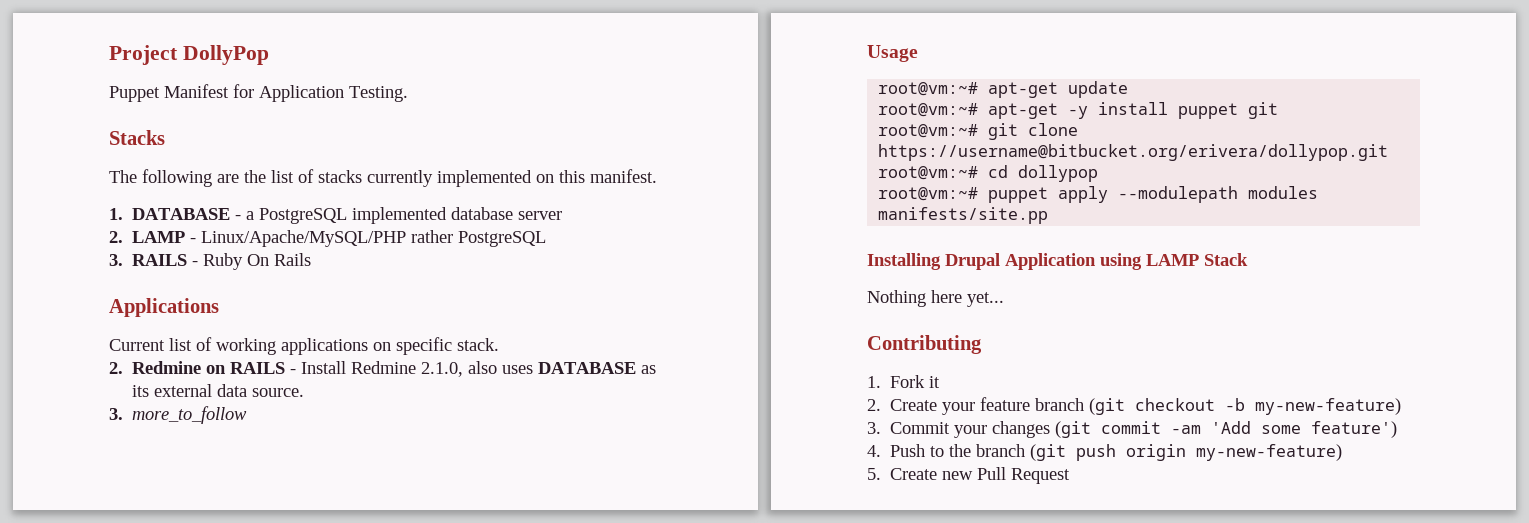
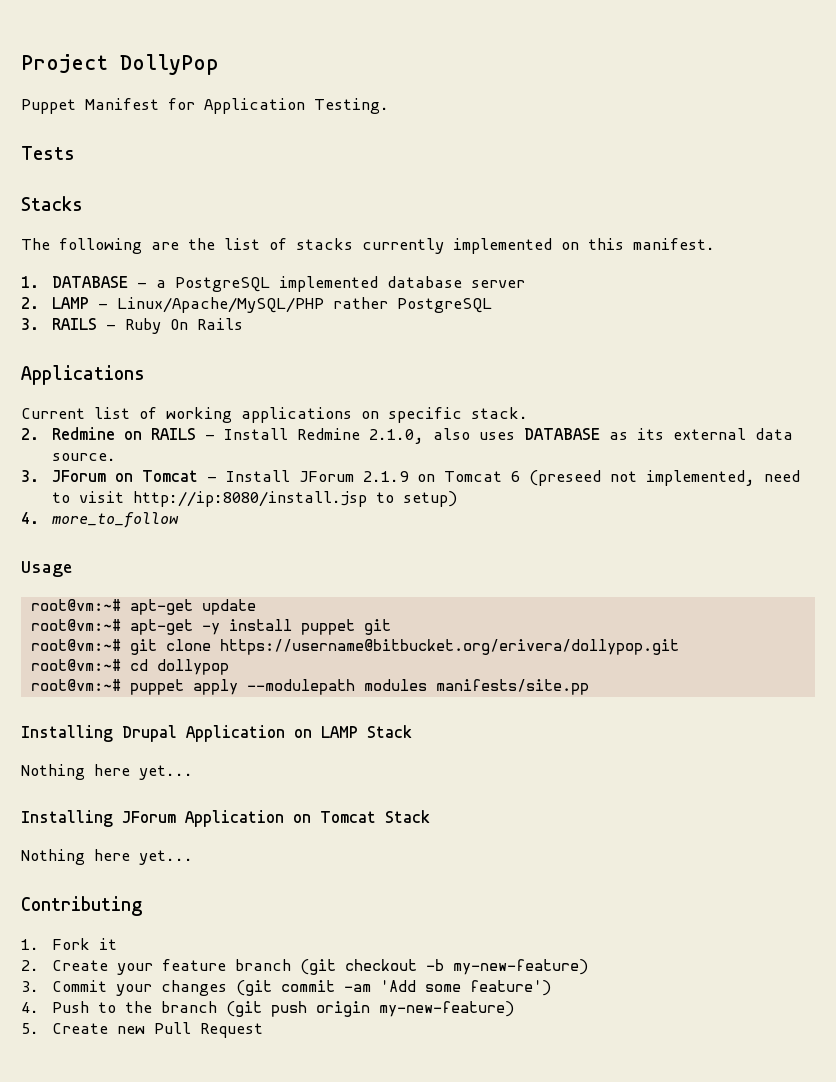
+ Tests
- 3. more_to_follow
+ 3. JForum on Tomcat - Install JForum 2.1.9 on Tomcat 6 (preseed not implemented, need to visit http://ip:8080/install.jsp to setup)
+ 4. more_to_follow
- Installing Drupal Application using LAMP Stack
+ Installing Drupal Application on LAMP Stack
+ Installing JForum Application on Tomcat Stack
+ Nothing here yet...

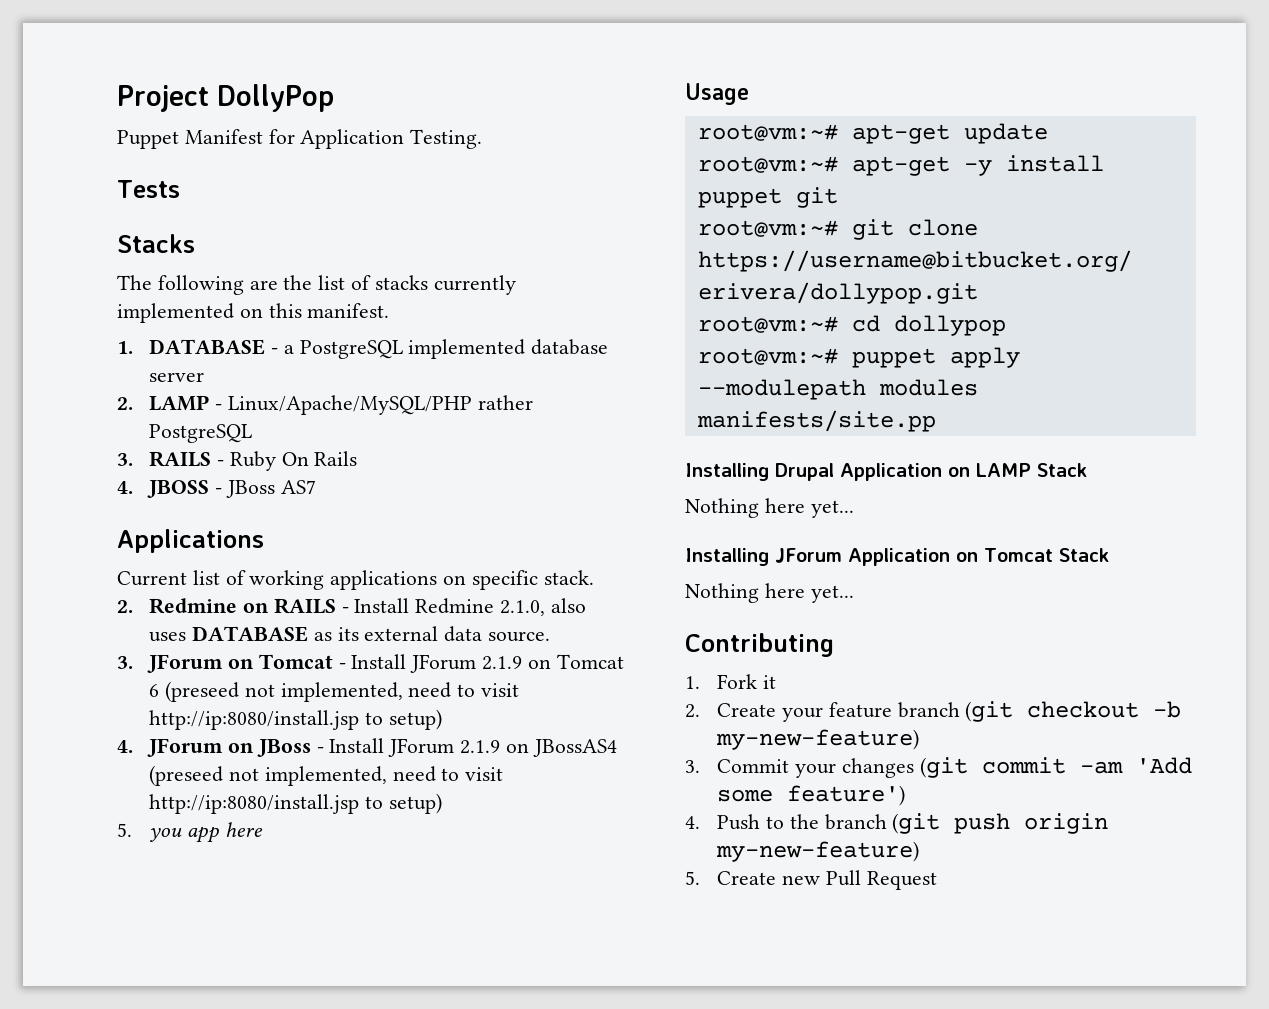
+ 4. JBOSS - JBoss AS7
- 4. more_to_follow
+ 4. JForum on JBoss - Install JForum 2.1.9 on JBossAS4 (preseed not implemented, need to visit http://ip:8080/install.jsp to setup)
+ 5. you app here

